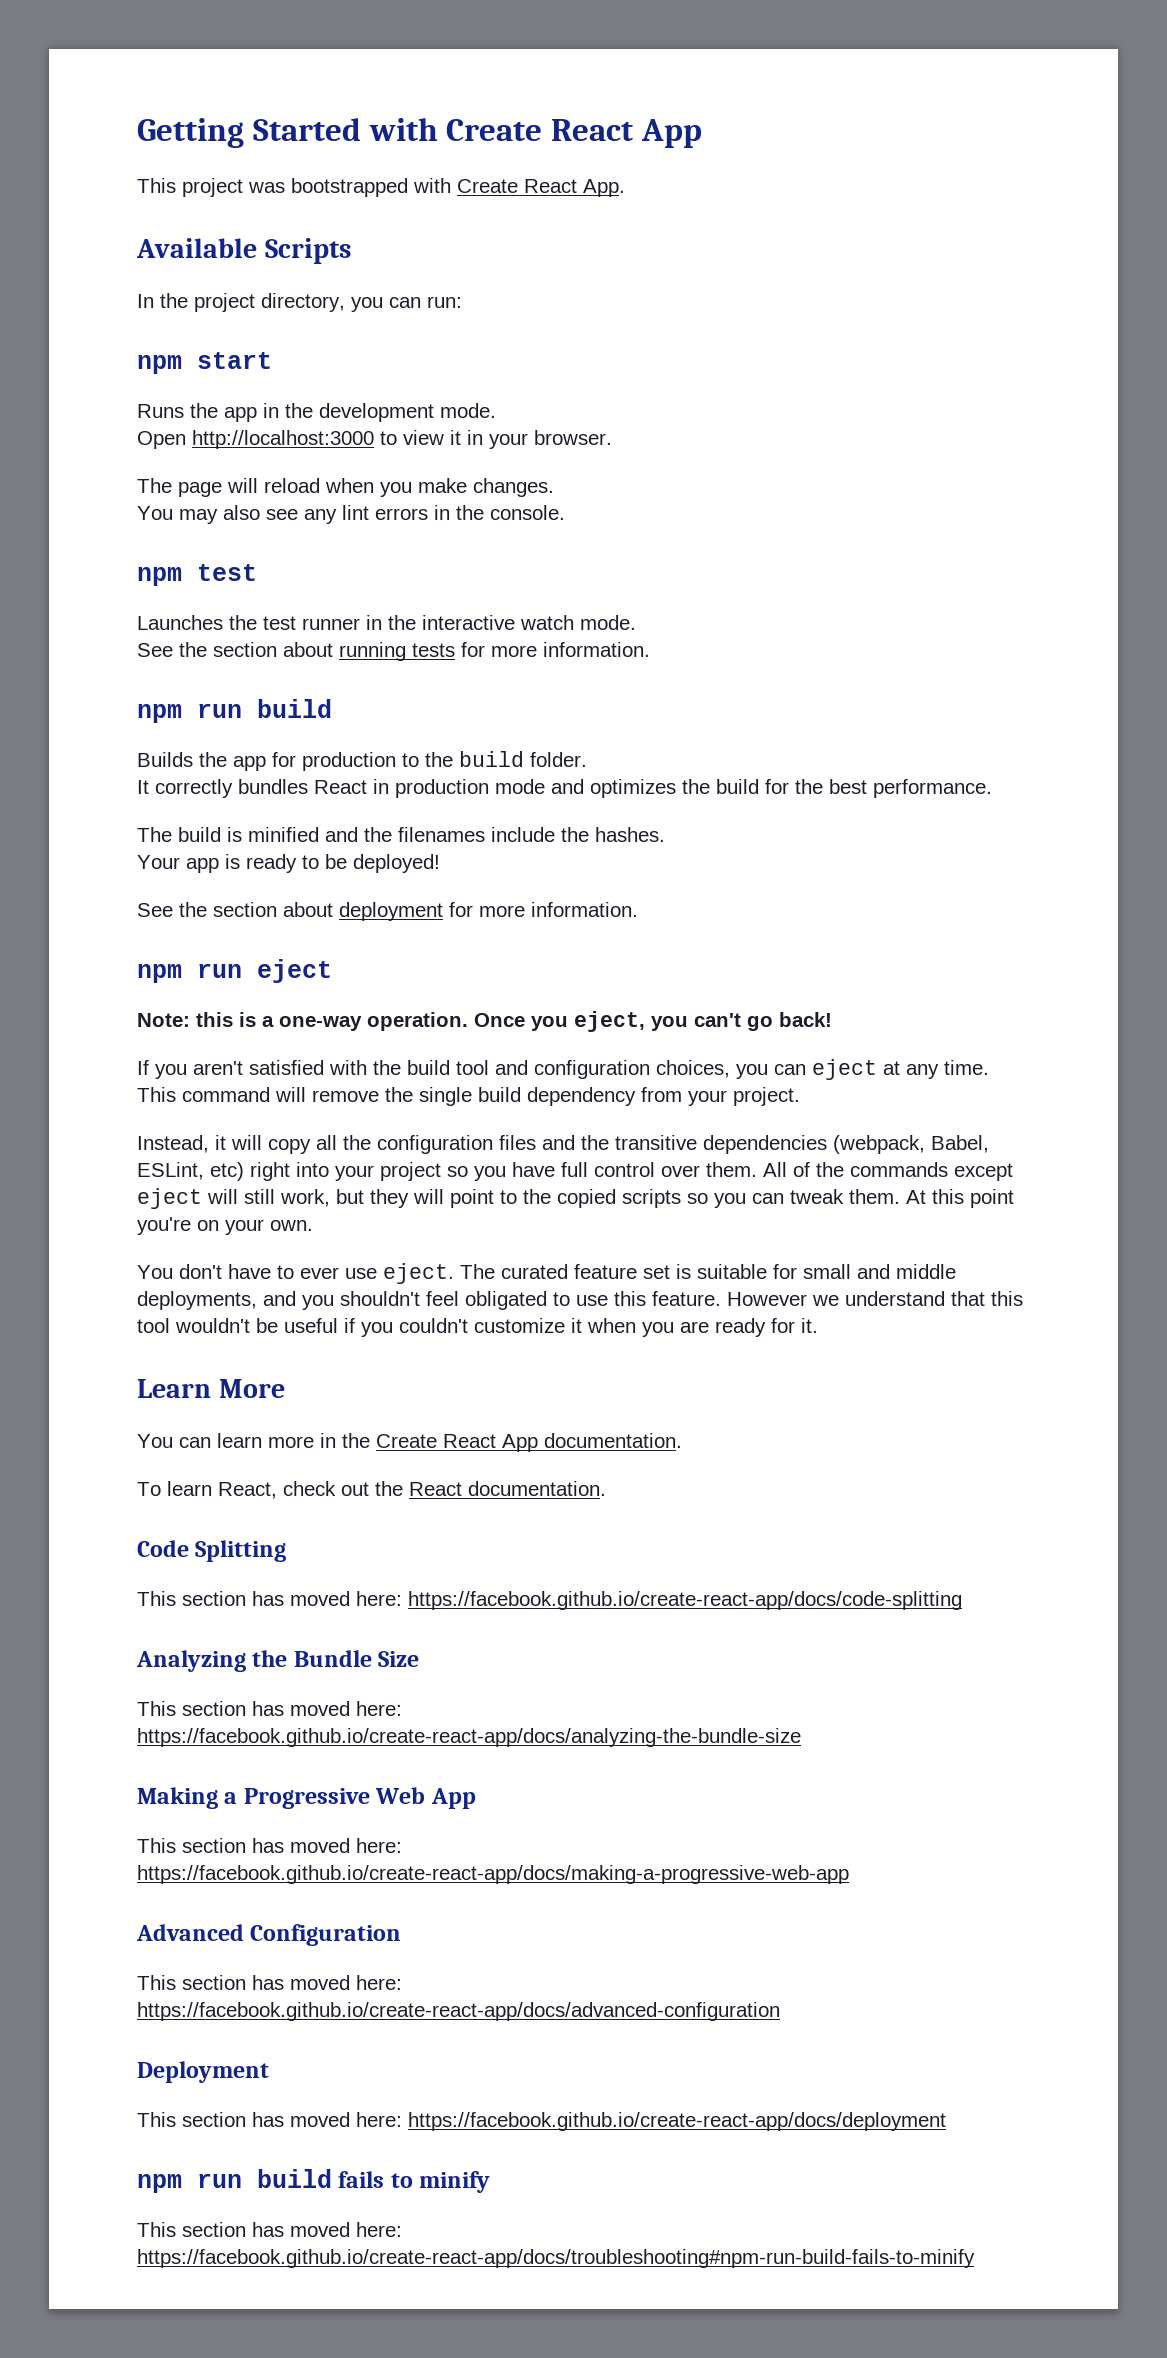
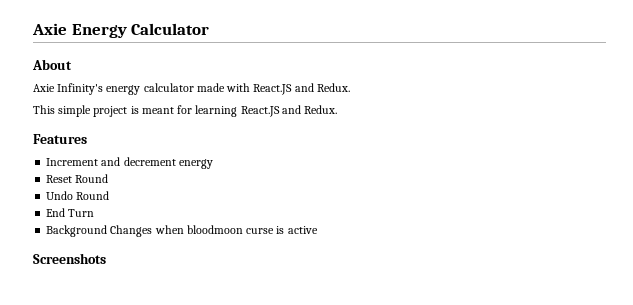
- Getting Started with Create React App
- This project was bootstrapped with Create React App.
- Available Scripts
- In the project directory, you can run:
- npm start
- Runs the app in the development mode.
- Open http://localhost:3000 to view it in your browser.
- The page will reload when you make changes.
- You may also see any lint errors in the console.
- npm test
- Launches the test runner in the interactive watch mode.
- See the section about running tests for more information.
- npm run build
- Builds the app for production to the build folder.
- It correctly bundles React in production mode and optimizes the build for the best performance.
- The build is minified and the filenames include the hashes.
- Your app is ready to be deployed!
- See the section about deployment for more information.
- npm run eject
- Note: this is a one-way operation. Once you eject, you can't go back!
- If you aren't satisfied with the build tool and configuration choices, you can eject at any time. This command will remove the single build dependency from your project.
- Instead, it will copy all the configuration files and the transitive dependencies (webpack, Babel, ESLint, etc) right into your project so you have full control over them. All of the commands except eject will still work, but they will point to the copied scripts so you can tweak them. At this point you're on your own.
- You don't have to ever use eject. The curated feature set is suitable for small and middle deployments, and you shouldn't feel obligated to use this feature. However we understand that this tool wouldn't be useful if you couldn't customize it when you are ready for it.
- Learn More
- You can learn more in the Create React App documentation.
- To learn React, check out the React documentation.
- Code Splitting
- This section has moved here: https://facebook.github.io/create-react-app/docs/code-splitting
- Analyzing the Bundle Size
- This section has moved here: https://facebook.github.io/create-react-app/docs/analyzing-the-bundle-size
- Making a Progressive Web App
- This section has moved here: https://facebook.github.io/create-react-app/docs/making-a-progressive-web-app
- Advanced Configuration
- This section has moved here: https://facebook.github.io/create-react-app/docs/advanced-configuration
- Deployment
- This section has moved here: https://facebook.github.io/create-react-app/docs/deployment
- npm run build fails to minify
- This section has moved here: https://facebook.github.io/create-react-app/docs/troubleshooting#npm-run-build-fails-to-minify
+ Axie Energy Calculator
+ About
+ Axie Infinity's energy calculator made with React.JS and Redux.
+ This simple project is meant for learning React.JS and Redux.
+ Features
+ Increment and decrement energy
+ Reset Round
+ Undo Round
+ End Turn
+ Background Changes when bloodmoon curse is active
+ Screenshots

